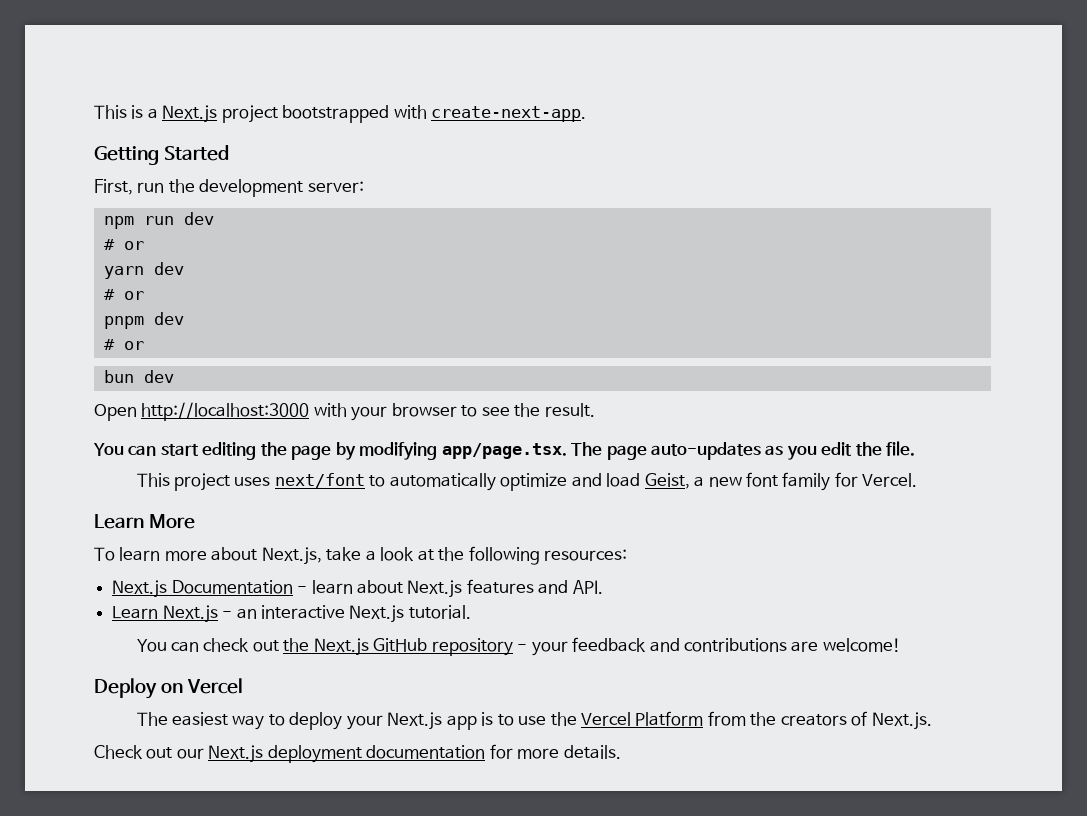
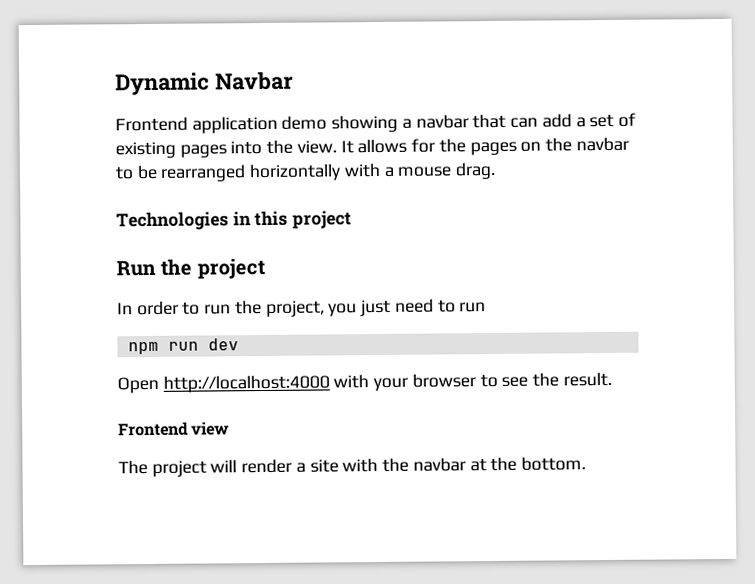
- This is a Next.js project bootstrapped with create-next-app.
- Getting Started
- First, run the development server:
+ Dynamic Navbar
+ Frontend application demo showing a navbar that can add a set of existing pages into the view. It allows for the pages on the navbar to be rearranged horizontally with a mouse drag.
+ Technologies in this project
+ Run the project
+ In order to run the project, you just need to run
  npm run dev
- # or
- yarn dev
- # or
- pnpm dev
- # or
- bun dev
- Open http://localhost:3000 with your browser to see the result.
+ Open http://localhost:4000 with your browser to see the result.
- You can start editing the page by modifying app/page.tsx. The page auto-updates as you edit the file.
- This project uses next/font to automatically optimize and load Geist, a new font family for Vercel.
- Learn More
- To learn more about Next.js, take a look at the following resources:
- Next.js Documentation - learn about Next.js features and API.
- Learn Next.js - an interactive Next.js tutorial.
- You can check out the Next.js GitHub repository - your feedback and contributions are welcome!
- Deploy on Vercel
- The easiest way to deploy your Next.js app is to use the Vercel Platform from the creators of Next.js.
- Check out our Next.js deployment documentation for more details.
+ Frontend view
+ The project will render a site with the navbar at the bottom.

